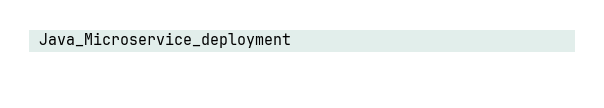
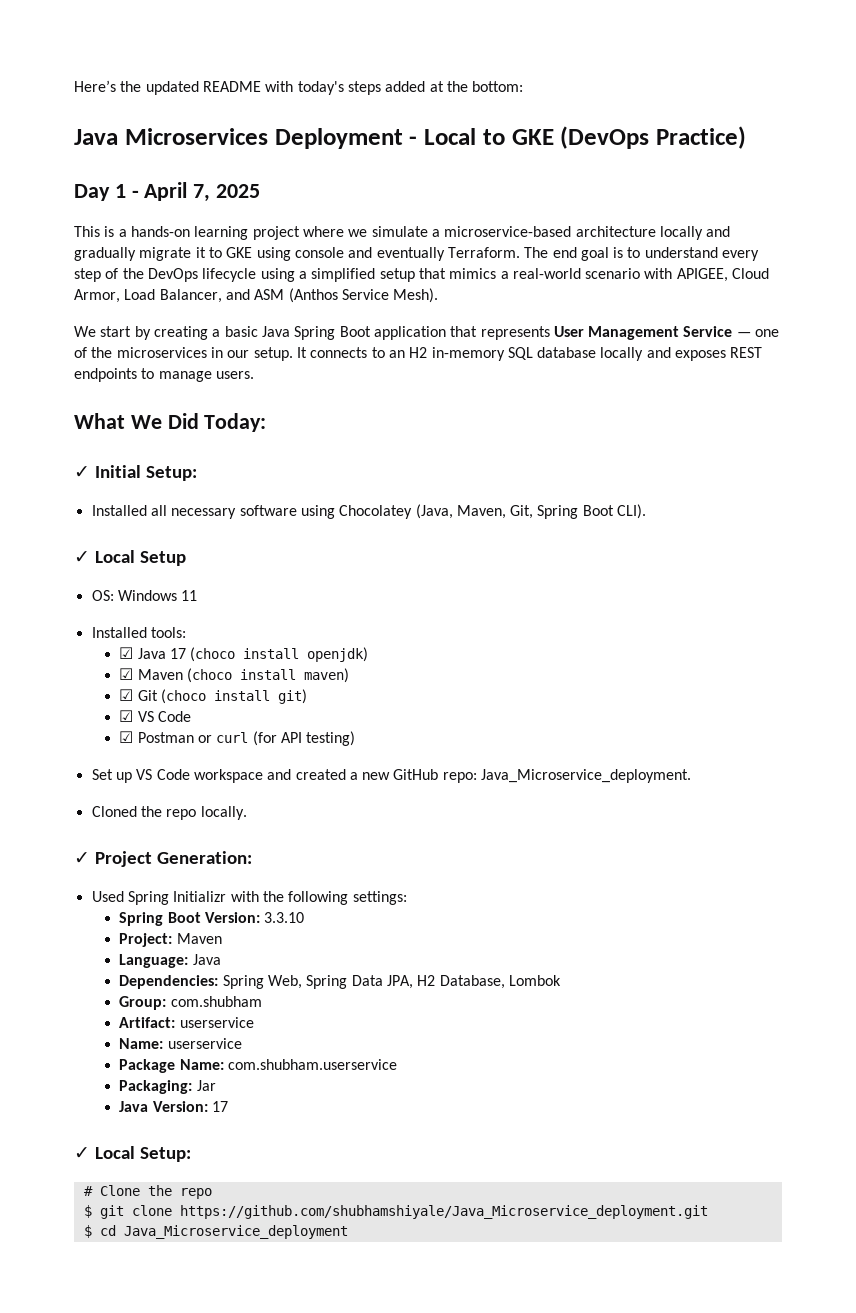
- Java_Microservice_deployment
+ Here’s the updated README with today's steps added at the bottom:
+ Java Microservices Deployment - Local to GKE (DevOps Practice)
+ Day 1 - April 7, 2025
+ This is a hands-on learning project where we simulate a microservice-based architecture locally and gradually migrate it to GKE using console and eventually Terraform. The end goal is to understand every step of the DevOps lifecycle using a simplified setup that mimics a real-world scenario with APIGEE, Cloud Armor, Load Balancer, and ASM (Anthos Service Mesh).
+ We start by creating a basic Java Spring Boot application that represents User Management Service — one of the microservices in our setup. It connects to an H2 in-memory SQL database locally and exposes REST endpoints to manage users.
+ What We Did Today:
+ ✓ Initial Setup:
+ Installed all necessary software using Chocolatey (Java, Maven, Git, Spring Boot CLI).
+ ✓ Local Setup
+ OS: Windows 11
+ Installed tools:
+ ☑ Java 17 (choco install openjdk)
+ ☑ Maven (choco install maven)
+ ☑ Git (choco install git)
+ ☑ VS Code
+ ☑ Postman or curl (for API testing)
+ Set up VS Code workspace and created a new GitHub repo: Java_Microservice_deployment.
+ Cloned the repo locally.
+ ✓ Project Generation:
+ Used Spring Initializr with the following settings:
+ Spring Boot Version: 3.3.10
+ Project: Maven
+ Language: Java
+ Dependencies: Spring Web, Spring Data JPA, H2 Database, Lombok
+ Group: com.shubham
+ Artifact: userservice
+ Name: userservice
+ Package Name: com.shubham.userservice
+ Packaging: Jar
+ Java Version: 17
+ ✓ Local Setup:
+ # Clone the repo
+ $ git clone https://github.com/shubhamshiyale/Java_Microservice_deployment.git
+ $ cd Java_Microservice_deployment

